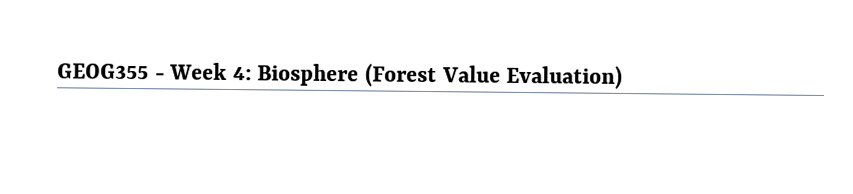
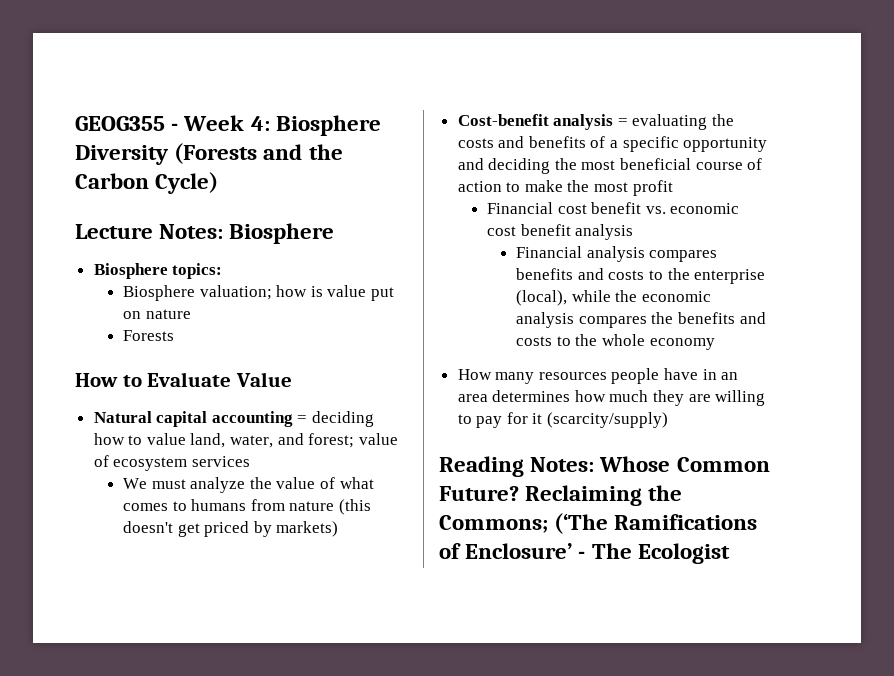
- GEOG355 - Week 4: Biosphere (Forest Value Evaluation)
+ GEOG355 - Week 4: Biosphere Diversity (Forests and the Carbon Cycle)
+ Lecture Notes: Biosphere
+ Biosphere topics:
+ Biosphere valuation; how is value put on nature
+ Forests
+ How to Evaluate Value
+ Natural capital accounting = deciding how to value land, water, and forest; value of ecosystem services
+ We must analyze the value of what comes to humans from nature (this doesn't get priced by markets)
+ Cost-benefit analysis = evaluating the costs and benefits of a specific opportunity and deciding the most beneficial course of action to make the most profit
+ Financial cost benefit vs. economic cost benefit analysis
+ Financial analysis compares benefits and costs to the enterprise (local), while the economic analysis compares the benefits and costs to the whole economy
+ How many resources people have in an area determines how much they are willing to pay for it (scarcity/supply)
+ Reading Notes: Whose Common Future? Reclaiming the Commons; (‘The Ramifications of Enclosure’ - The Ecologist

